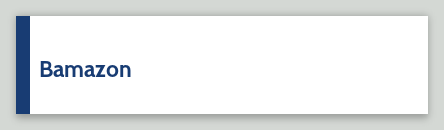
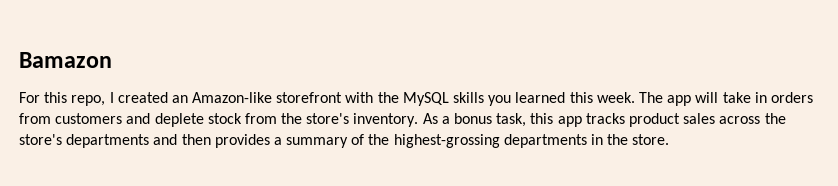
+ For this repo, I created an Amazon-like storefront with the MySQL skills you learned this week. The app will take in orders from customers and deplete stock from the store's inventory. As a bonus task, this app tracks product sales across the store's departments and then provides a summary of the highest-grossing departments in the store.

